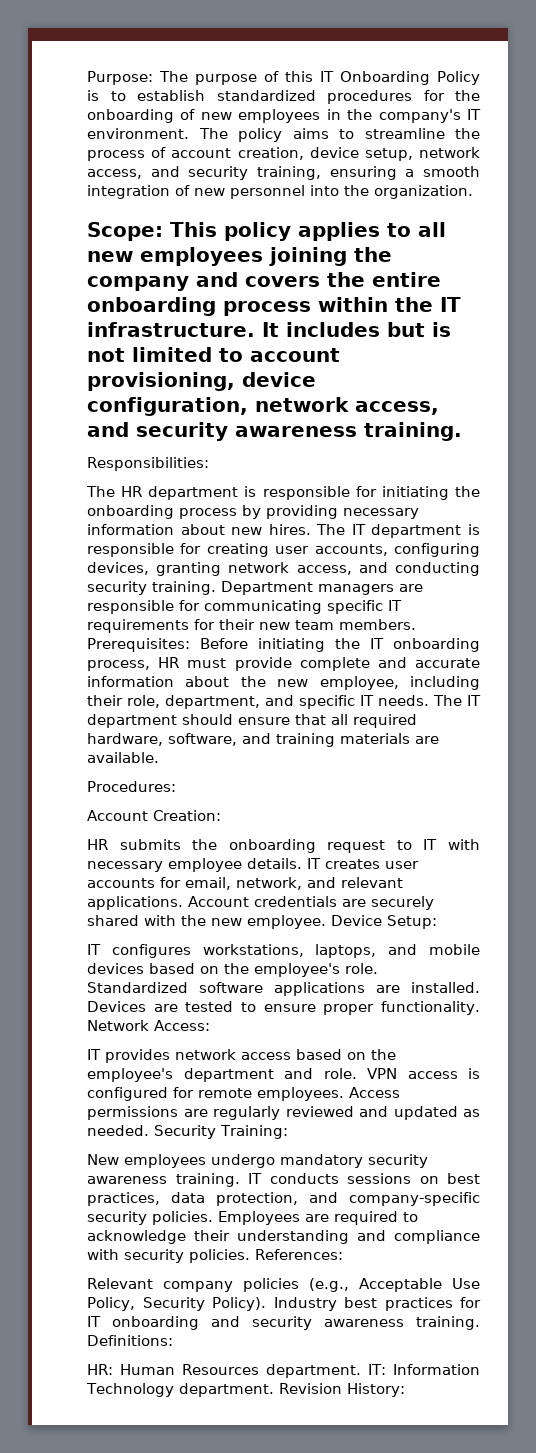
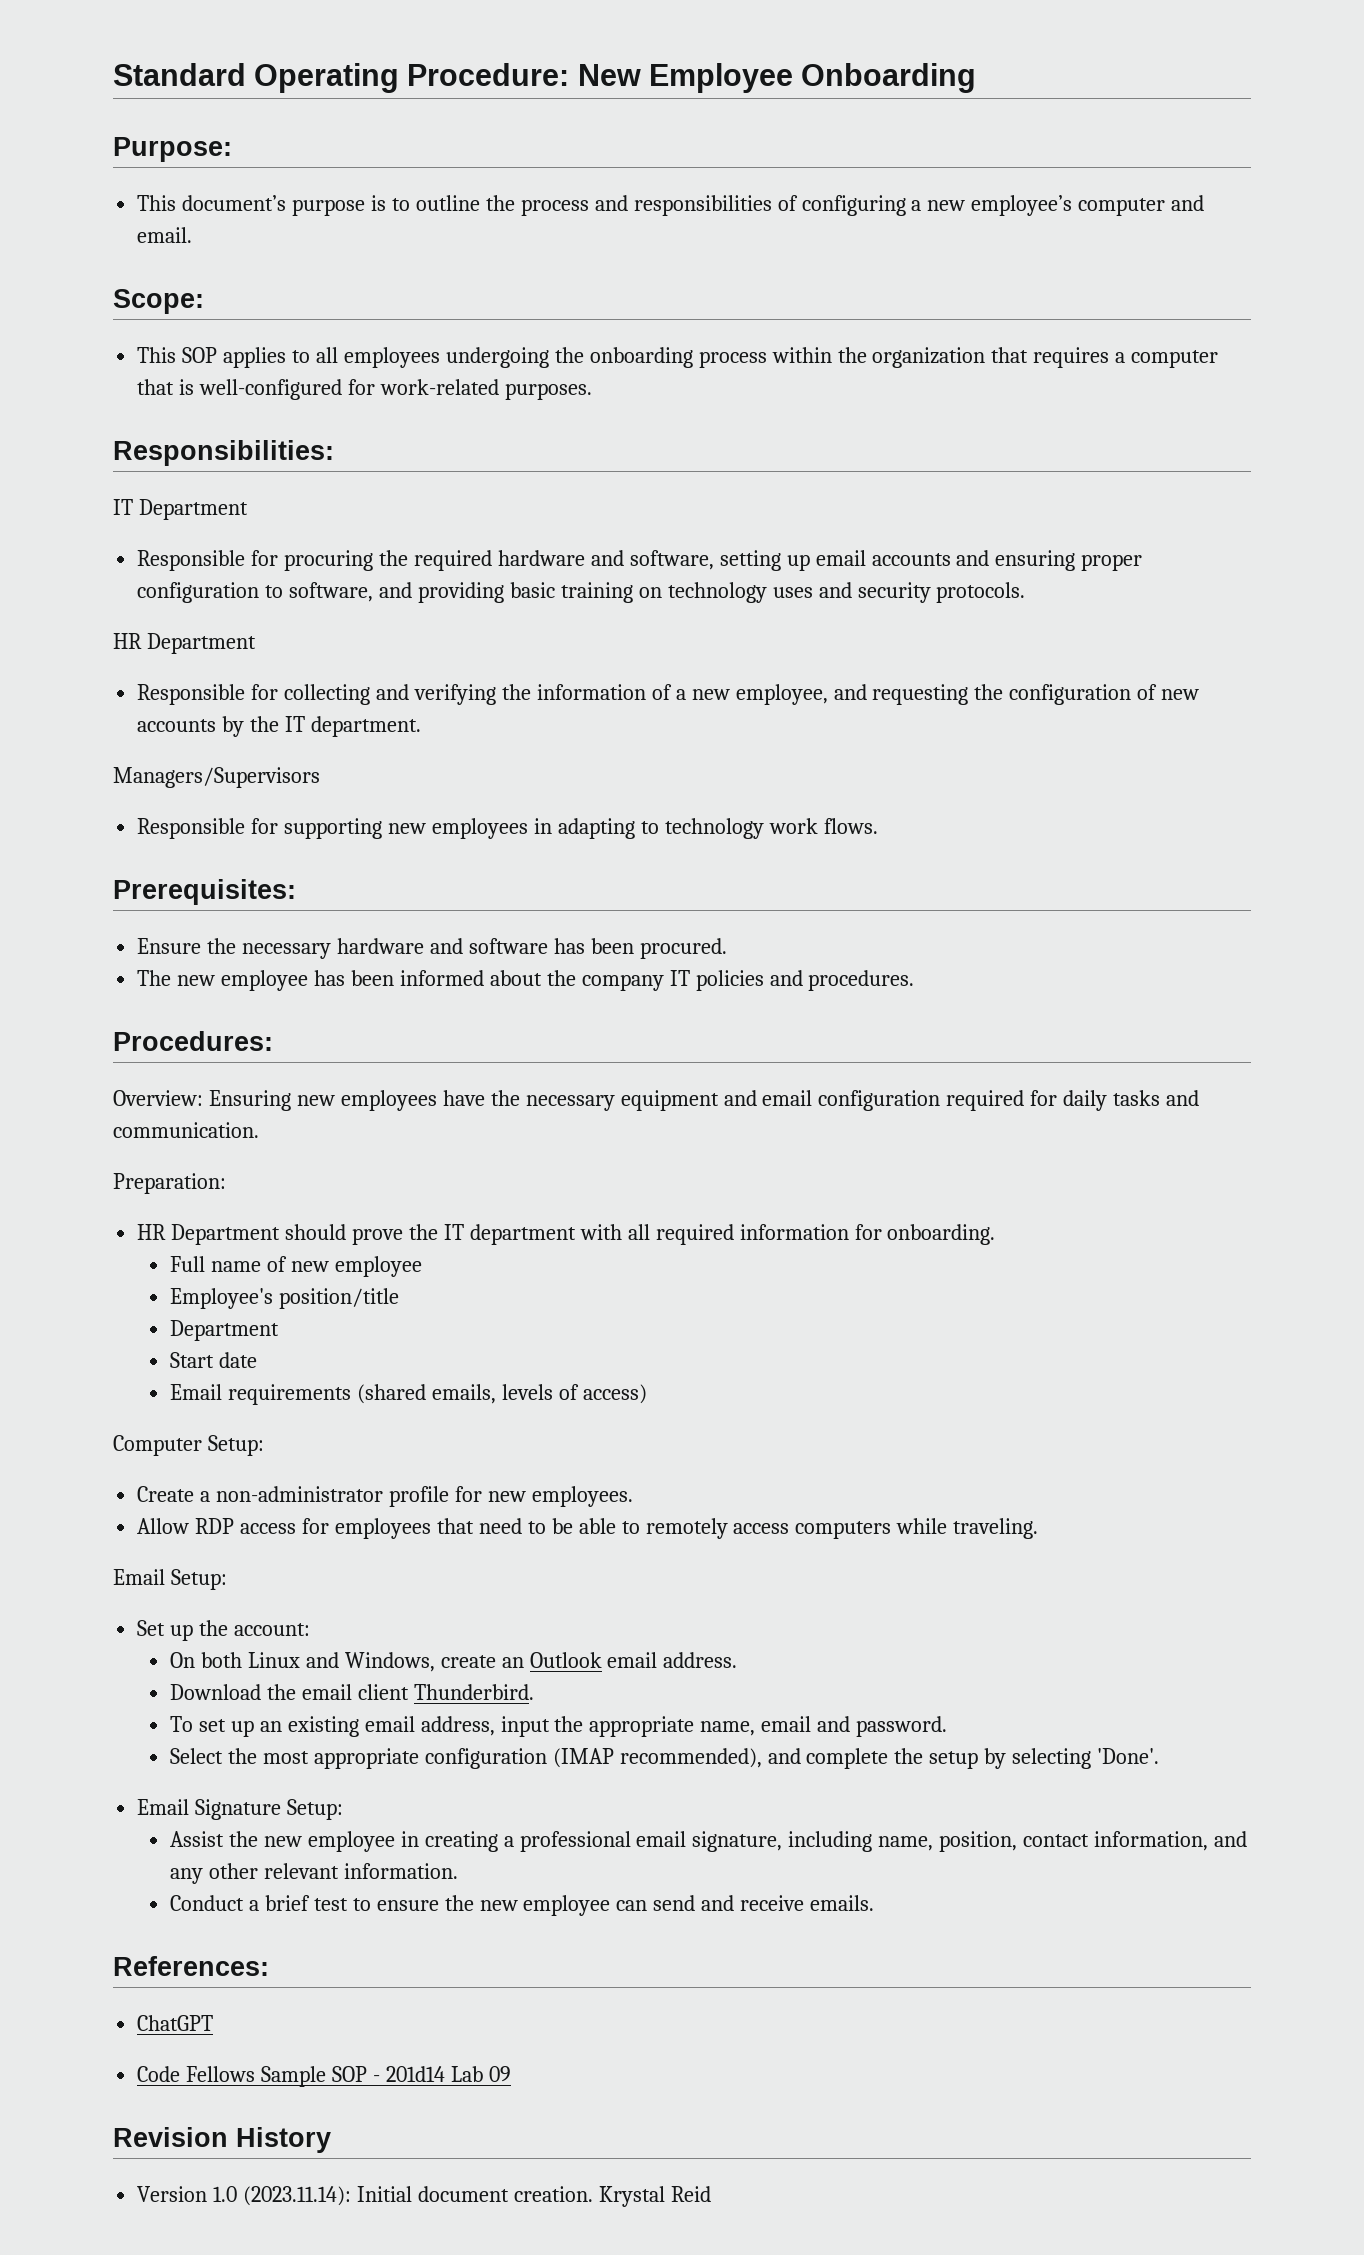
- Purpose: The purpose of this IT Onboarding Policy is to establish standardized procedures for the onboarding of new employees in the company's IT environment. The policy aims to streamline the process of account creation, device setup, network access, and security training, ensuring a smooth integration of new personnel into the organization.
+ Standard Operating Procedure: New Employee Onboarding
+ Purpose:
+ This document’s purpose is to outline the process and responsibilities of configuring a new employee’s computer and email.
- Scope: This policy applies to all new employees joining the company and covers the entire onboarding process within the IT infrastructure. It includes but is not limited to account provisioning, device configuration, network access, and security awareness training.
+ Scope:
+ This SOP applies to all employees undergoing the onboarding process within the organization that requires a computer that is well-configured for work-related purposes.
  Responsibilities:
- The HR department is responsible for initiating the onboarding process by providing necessary information about new hires. The IT department is responsible for creating user accounts, configuring devices, granting network access, and conducting security training. Department managers are responsible for communicating specific IT requirements for their new team members. Prerequisites: Before initiating the IT onboarding process, HR must provide complete and accurate information about the new employee, including their role, department, and specific IT needs. The IT department should ensure that all required hardware, software, and training materials are available.
+ IT Department
+ Responsible for procuring the required hardware and software, setting up email accounts and ensuring proper configuration to software, and providing basic training on technology uses and security protocols.
+ HR Department
+ Responsible for collecting and verifying the information of a new employee, and requesting the configuration of new accounts by the IT department.
+ Managers/Supervisors
+ Responsible for supporting new employees in adapting to technology work flows.
+ Prerequisites:
+ Ensure the necessary hardware and software has been procured.
+ The new employee has been informed about the company IT policies and procedures.
  Procedures:
- Account Creation:
- HR submits the onboarding request to IT with necessary employee details. IT creates user accounts for email, network, and relevant applications. Account credentials are securely shared with the new employee. Device Setup:
- IT configures workstations, laptops, and mobile devices based on the employee's role. Standardized software applications are installed. Devices are tested to ensure proper functionality. Network Access:
- IT provides network access based on the employee's department and role. VPN access is configured for remote employees. Access permissions are regularly reviewed and updated as needed. Security Training:
- New employees undergo mandatory security awareness training. IT conducts sessions on best practices, data protection, and company-specific security policies. Employees are required to acknowledge their understanding and compliance with security policies. References:
- Relevant company policies (e.g., Acceptable Use Policy, Security Policy). Industry best practices for IT onboarding and security awareness training. Definitions:
- HR: Human Resources department. IT: Information Technology department. Revision History:
+ Overview: Ensuring new employees have the necessary equipment and email configuration required for daily tasks and communication.
+ Preparation:
+ HR Department should prove the IT department with all required information for onboarding.
+ Full name of new employee
+ Employee's position/title
+ Department
+ Start date
+ Email requirements (shared emails, levels of access)
+ Computer Setup:
+ Create a non-administrator profile for new employees.
+ Allow RDP access for employees that need to be able to remotely access computers while traveling.
+ Email Setup:
+ Set up the account:
+ On both Linux and Windows, create an Outlook email address.
+ Download the email client Thunderbird.
+ To set up an existing email address, input the appropriate name, email and password.
+ Select the most appropriate configuration (IMAP recommended), and complete the setup by selecting 'Done'.
+ Email Signature Setup:
+ Assist the new employee in creating a professional email signature, including name, position, contact information, and any other relevant information.
+ Conduct a brief test to ensure the new employee can send and receive emails.
+ References:
+ ChatGPT
+ Code Fellows Sample SOP - 201d14 Lab 09
+ Revision History
+ Version 1.0 (2023.11.14): Initial document creation. Krystal Reid

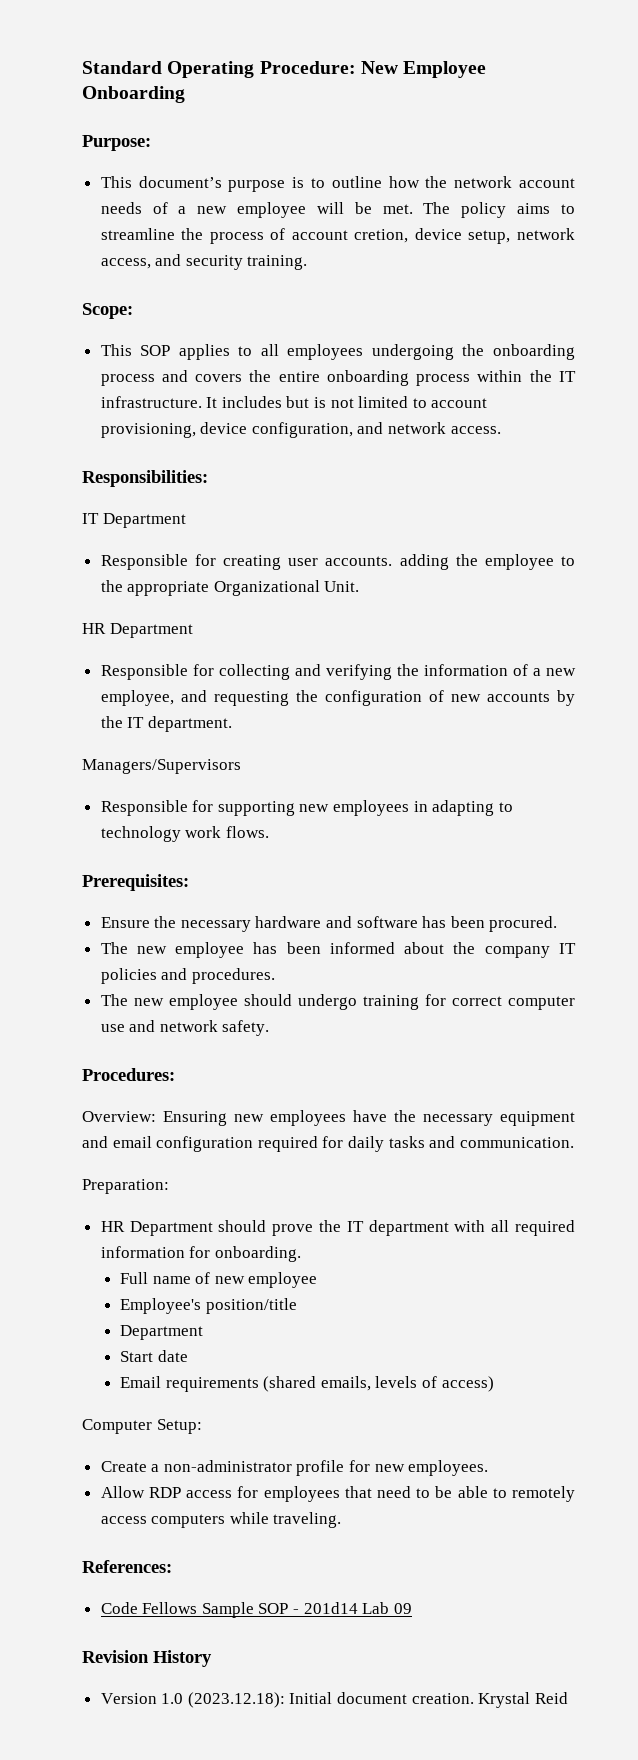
- This document’s purpose is to outline the process and responsibilities of configuring a new employee’s computer and email.
+ This document’s purpose is to outline how the network account needs of a new employee will be met. The policy aims to streamline the process of account cretion, device setup, network access, and security training.
- This SOP applies to all employees undergoing the onboarding process within the organization that requires a computer that is well-configured for work-related purposes.
+ This SOP applies to all employees undergoing the onboarding process and covers the entire onboarding process within the IT infrastructure. It includes but is not limited to account provisioning, device configuration, and network access.
- Responsible for procuring the required hardware and software, setting up email accounts and ensuring proper configuration to software, and providing basic training on technology uses and security protocols.
+ Responsible for creating user accounts. adding the employee to the appropriate Organizational Unit.
+ The new employee should undergo training for correct computer use and network safety.
- Email Setup:
- Set up the account:
- On both Linux and Windows, create an Outlook email address.
- Download the email client Thunderbird.
- To set up an existing email address, input the appropriate name, email and password.
- Select the most appropriate configuration (IMAP recommended), and complete the setup by selecting 'Done'.
- Email Signature Setup:
- Assist the new employee in creating a professional email signature, including name, position, contact information, and any other relevant information.
- Conduct a brief test to ensure the new employee can send and receive emails.
- ChatGPT
- Version 1.0 (2023.11.14): Initial document creation.
+ Version 1.0 (2023.12.18): Initial document creation.

